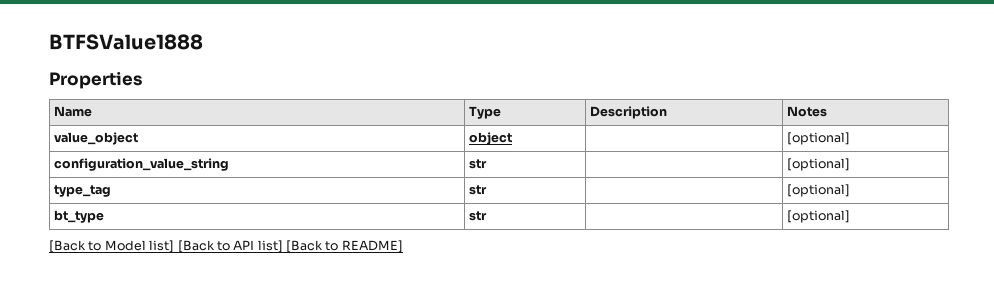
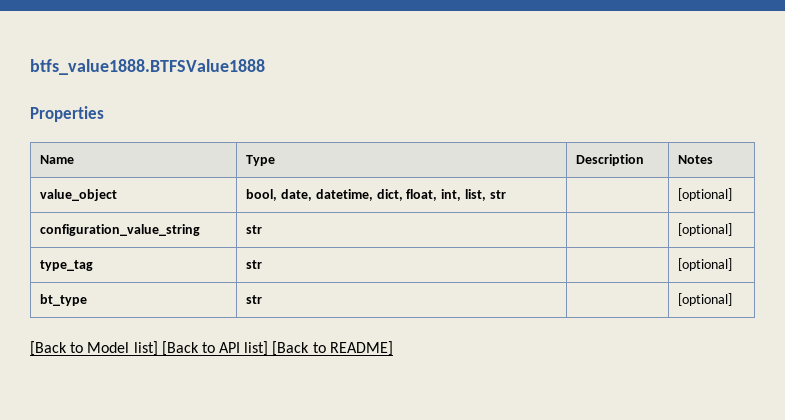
- BTFSValue1888
+ btfs_value1888.BTFSValue1888
- value_object | object | | [optional]
+ value_object | bool, date, datetime, dict, float, int, list, str | | [optional]

